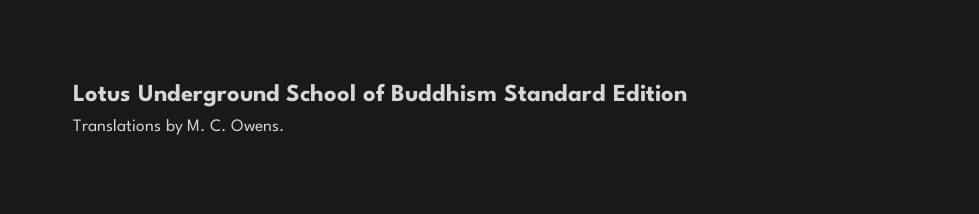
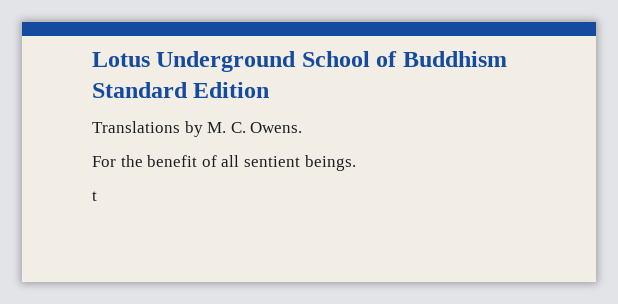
+ For the benefit of all sentient beings.
+ t

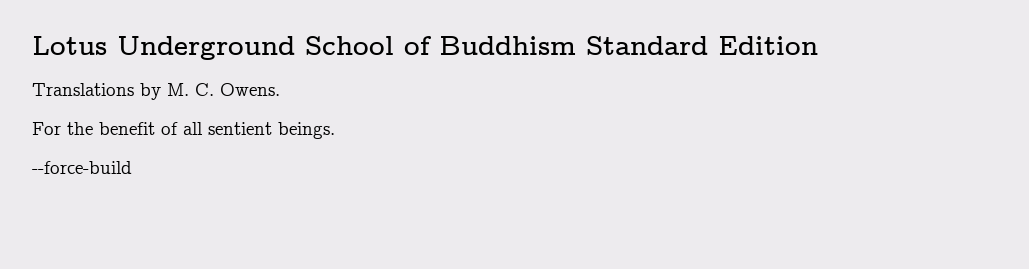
- t
+ --force-build

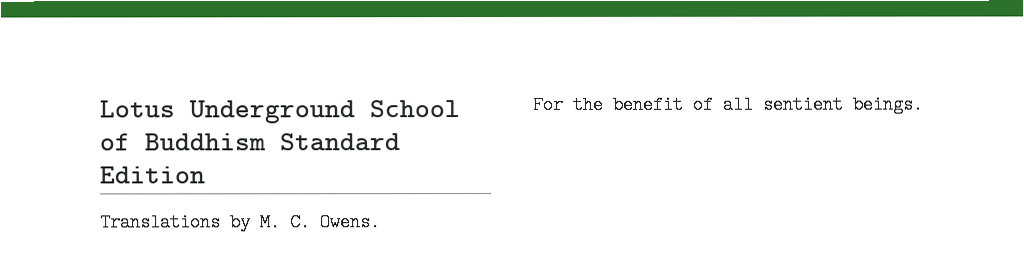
- --force-build

